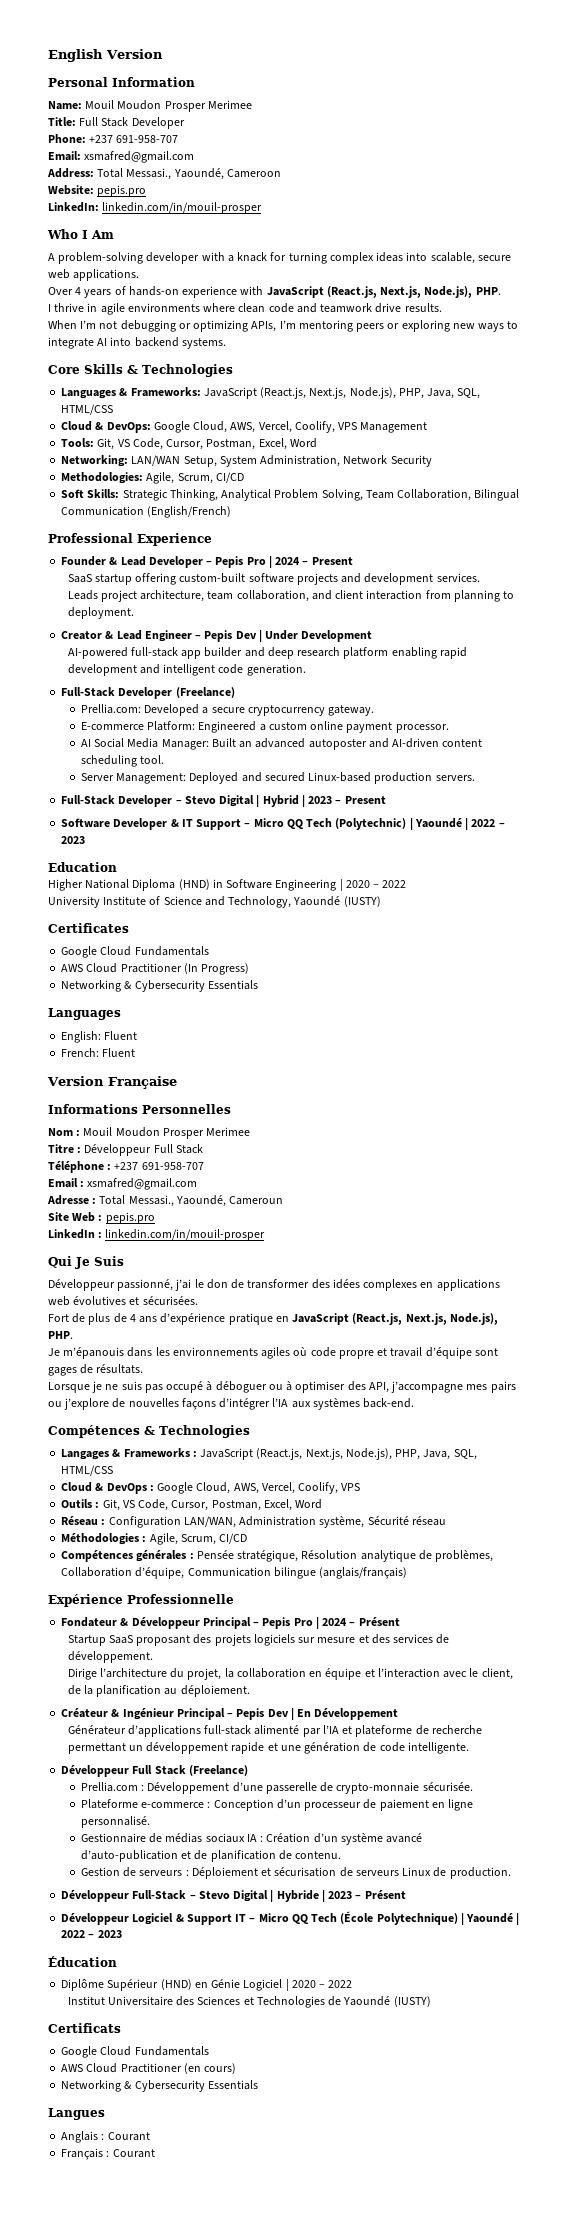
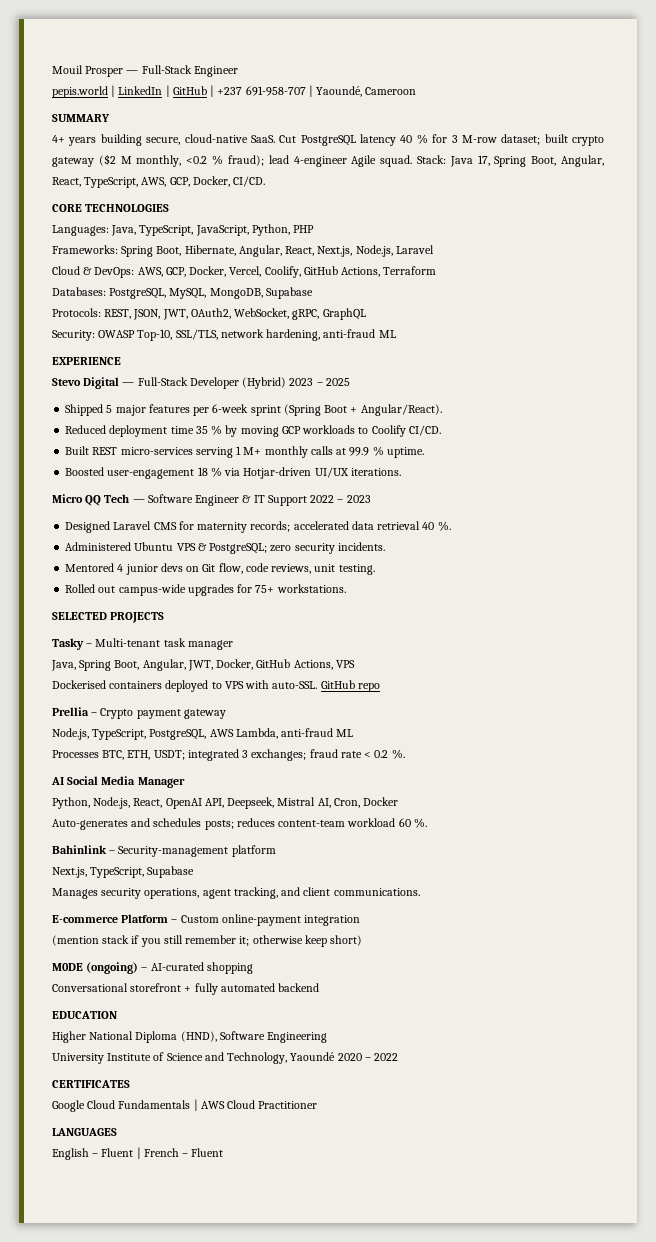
- English Version
- Personal Information
- Name: Mouil Moudon Prosper Merimee
- Title: Full Stack Developer
- Phone: +237 691-958-707
- Email: xsmafred@gmail.com
- Address: Total Messasi., Yaoundé, Cameroon
- Website: pepis.pro
- LinkedIn: linkedin.com/in/mouil-prosper
- Who I Am
- A problem-solving developer with a knack for turning complex ideas into scalable, secure web applications.
- Over 4 years of hands-on experience with JavaScript (React.js, Next.js, Node.js), PHP.
- I thrive in agile environments where clean code and teamwork drive results.
- When I’m not debugging or optimizing APIs, I’m mentoring peers or exploring new ways to integrate AI into backend systems.
- Core Skills & Technologies
- Languages & Frameworks: JavaScript (React.js, Next.js, Node.js), PHP, Java, SQL, HTML/CSS
- Cloud & DevOps: Google Cloud, AWS, Vercel, Coolify, VPS Management
- Tools: Git, VS Code, Cursor, Postman, Excel, Word
- Networking: LAN/WAN Setup, System Administration, Network Security
- Methodologies: Agile, Scrum, CI/CD
- Soft Skills: Strategic Thinking, Analytical Problem Solving, Team Collaboration, Bilingual Communication (English/French)
- Professional Experience
- Founder & Lead Developer – Pepis Pro | 2024 – Present
- SaaS startup offering custom-built software projects and development services.
- Leads project architecture, team collaboration, and client interaction from planning to deployment.
- Creator & Lead Engineer – Pepis Dev | Under Development
- AI-powered full-stack app builder and deep research platform enabling rapid development and intelligent code generation.
- Full-Stack Developer (Freelance)
- Prellia.com: Developed a secure cryptocurrency gateway.
- E-commerce Platform: Engineered a custom online payment processor.
- AI Social Media Manager: Built an advanced autoposter and AI-driven content scheduling tool.
- Server Management: Deployed and secured Linux-based production servers.
- Full-Stack Developer – Stevo Digital | Hybrid | 2023 – Present
- Software Developer & IT Support – Micro QQ Tech (Polytechnic) | Yaoundé | 2022 – 2023
- Education
+ Mouil Prosper — Full-Stack Engineer
+ pepis.world | LinkedIn | GitHub | +237 691-958-707 | Yaoundé, Cameroon
+ SUMMARY
+ 4+ years building secure, cloud-native SaaS. Cut PostgreSQL latency 40 % for 3 M-row dataset; built crypto gateway ($2 M monthly, <0.2 % fraud); lead 4-engineer Agile squad. Stack: Java 17, Spring Boot, Angular, React, TypeScript, AWS, GCP, Docker, CI/CD.
+ CORE TECHNOLOGIES
+ Languages: Java, TypeScript, JavaScript, Python, PHP
+ Frameworks: Spring Boot, Hibernate, Angular, React, Next.js, Node.js, Laravel
+ Cloud & DevOps: AWS, GCP, Docker, Vercel, Coolify, GitHub Actions, Terraform
+ Databases: PostgreSQL, MySQL, MongoDB, Supabase
+ Protocols: REST, JSON, JWT, OAuth2, WebSocket, gRPC, GraphQL
+ Security: OWASP Top-10, SSL/TLS, network hardening, anti-fraud ML
+ EXPERIENCE
+ Stevo Digital — Full-Stack Developer (Hybrid) 2023 – 2025
+ Shipped 5 major features per 6-week sprint (Spring Boot + Angular/React).
+ Reduced deployment time 35 % by moving GCP workloads to Coolify CI/CD.
+ Built REST micro-services serving 1 M+ monthly calls at 99.9 % uptime.
+ Boosted user-engagement 18 % via Hotjar-driven UI/UX iterations.
+ Micro QQ Tech — Software Engineer & IT Support 2022 – 2023
+ Designed Laravel CMS for maternity records; accelerated data retrieval 40 %.
+ Administered Ubuntu VPS & PostgreSQL; zero security incidents.
+ Mentored 4 junior devs on Git flow, code reviews, unit testing.
+ Rolled out campus-wide upgrades for 75+ workstations.
+ SELECTED PROJECTS
+ Tasky – Multi-tenant task manager
+ Java, Spring Boot, Angular, JWT, Docker, GitHub Actions, VPS
+ Dockerised containers deployed to VPS with auto-SSL. GitHub repo
+ Prellia – Crypto payment gateway
+ Node.js, TypeScript, PostgreSQL, AWS Lambda, anti-fraud ML
+ Processes BTC, ETH, USDT; integrated 3 exchanges; fraud rate < 0.2 %.
+ AI Social Media Manager
+ Python, Node.js, React, OpenAI API, Deepseek, Mistral AI, Cron, Docker
+ Auto-generates and schedules posts; reduces content-team workload 60 %.
+ Bahinlink – Security-management platform
+ Next.js, TypeScript, Supabase
+ Manages security operations, agent tracking, and client communications.
+ E-commerce Platform – Custom online-payment integration
+ (mention stack if you still remember it; otherwise keep short)
+ M0DE (ongoing) – AI-curated shopping
+ Conversational storefront + fully automated backend
+ EDUCATION
- Higher National Diploma (HND) in Software Engineering | 2020 – 2022
+ Higher National Diploma (HND), Software Engineering
- University Institute of Science and Technology, Yaoundé (IUSTY)
- Certificates
- Google Cloud Fundamentals
- AWS Cloud Practitioner (In Progress)
- Networking & Cybersecurity Essentials
- Languages
- English: Fluent
- French: Fluent
- Version Française
- Informations Personnelles
- Nom : Mouil Moudon Prosper Merimee
- Titre : Développeur Full Stack
- Téléphone : +237 691-958-707
- Email : xsmafred@gmail.com
- Adresse : Total Messasi., Yaoundé, Cameroun
- Site Web : pepis.pro
- LinkedIn : linkedin.com/in/mouil-prosper
- Qui Je Suis
- Développeur passionné, j’ai le don de transformer des idées complexes en applications web évolutives et sécurisées.
- Fort de plus de 4 ans d’expérience pratique en JavaScript (React.js, Next.js, Node.js), PHP.
- Je m’épanouis dans les environnements agiles où code propre et travail d’équipe sont gages de résultats.
- Lorsque je ne suis pas occupé à déboguer ou à optimiser des API, j’accompagne mes pairs ou j’explore de nouvelles façons d’intégrer l’IA aux systèmes back-end.
- Compétences & Technologies
- Langages & Frameworks : JavaScript (React.js, Next.js, Node.js), PHP, Java, SQL, HTML/CSS
- Cloud & DevOps : Google Cloud, AWS, Vercel, Coolify, VPS
- Outils : Git, VS Code, Cursor, Postman, Excel, Word
- Réseau : Configuration LAN/WAN, Administration système, Sécurité réseau
- Méthodologies : Agile, Scrum, CI/CD
- Compétences générales : Pensée stratégique, Résolution analytique de problèmes, Collaboration d’équipe, Communication bilingue (anglais/français)
- Expérience Professionnelle
- Fondateur & Développeur Principal – Pepis Pro | 2024 – Présent
- Startup SaaS proposant des projets logiciels sur mesure et des services de développement.
- Dirige l’architecture du projet, la collaboration en équipe et l’interaction avec le client, de la planification au déploiement.
- Créateur & Ingénieur Principal – Pepis Dev | En Développement
- Générateur d’applications full-stack alimenté par l’IA et plateforme de recherche permettant un développement rapide et une génération de code intelligente.
- Développeur Full Stack (Freelance)
- Prellia.com : Développement d’une passerelle de crypto-monnaie sécurisée.
- Plateforme e-commerce : Conception d’un processeur de paiement en ligne personnalisé.
- Gestionnaire de médias sociaux IA : Création d’un système avancé d’auto-publication et de planification de contenu.
- Gestion de serveurs : Déploiement et sécurisation de serveurs Linux de production.
- Développeur Full-Stack – Stevo Digital | Hybride | 2023 – Présent
- Développeur Logiciel & Support IT – Micro QQ Tech (École Polytechnique) | Yaoundé | 2022 – 2023
- Éducation
- Diplôme Supérieur (HND) en Génie Logiciel | 2020 – 2022
- Institut Universitaire des Sciences et Technologies de Yaoundé (IUSTY)
- Certificats
- Google Cloud Fundamentals
- AWS Cloud Practitioner (en cours)
- Networking & Cybersecurity Essentials
- Langues
- Anglais : Courant
- Français : Courant
+ University Institute of Science and Technology, Yaoundé 2020 – 2022
+ CERTIFICATES
+ Google Cloud Fundamentals | AWS Cloud Practitioner
+ LANGUAGES
+ English – Fluent | French – Fluent

